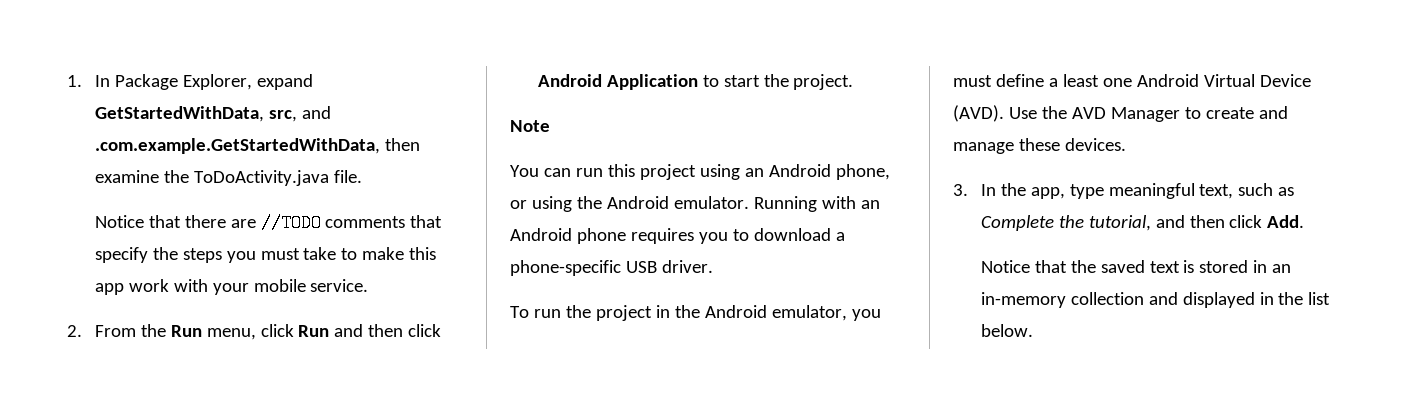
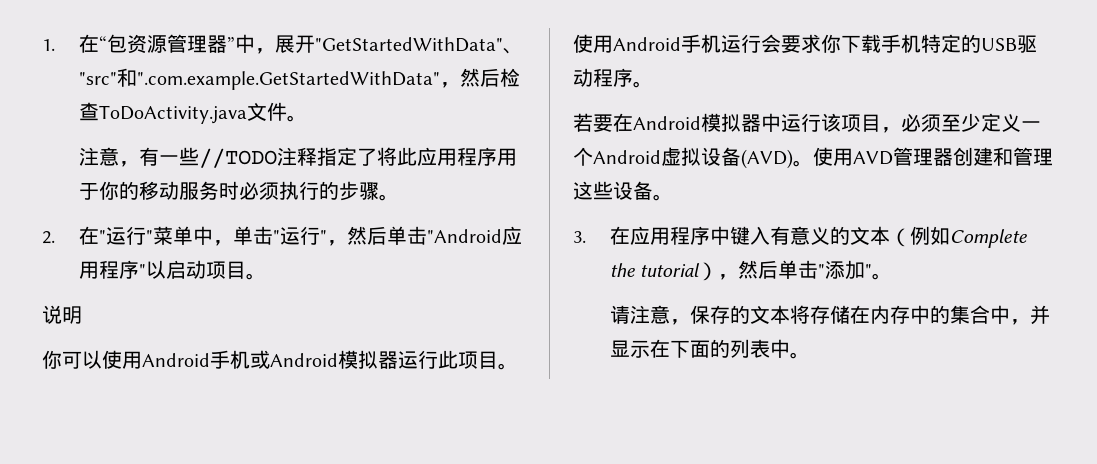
- 1. In Package Explorer, expand GetStartedWithData, src, and .com.example.GetStartedWithData, then examine the ToDoActivity.java file.
- Notice that there are //TODO comments that specify the steps you must take to make this app work with your mobile service.
- 2. From the Run menu, click Run and then click Android Application to start the project.
- Note
- You can run this project using an Android phone, or using the Android emulator. Running with an Android phone requires you to download a phone-specific USB driver.
- To run the project in the Android emulator, you must define a least one Android Virtual Device (AVD). Use the AVD Manager to create and manage these devices.
- 3. In the app, type meaningful text, such as Complete the tutorial, and then click Add.
- Notice that the saved text is stored in an in-memory collection and displayed in the list below.
+ 1.在“包资源管理器”中，展开"GetStartedWithData"、"src"和".com.example.GetStartedWithData"，然后检查ToDoActivity.java文件。
+ 注意，有一些//TODO注释指定了将此应用程序用于你的移动服务时必须执行的步骤。
+ 2.在"运行"菜单中，单击"运行"，然后单击"Android应用程序"以启动项目。
+ 说明
+ 你可以使用Android手机或Android模拟器运行此项目。使用Android手机运行会要求你下载手机特定的USB驱动程序。
+ 若要在Android模拟器中运行该项目，必须至少定义一个Android虚拟设备(AVD)。使用AVD管理器创建和管理这些设备。
+ 3.在应用程序中键入有意义的文本（例如Complete the tutorial），然后单击"添加"。
+ 请注意，保存的文本将存储在内存中的集合中，并显示在下面的列表中。

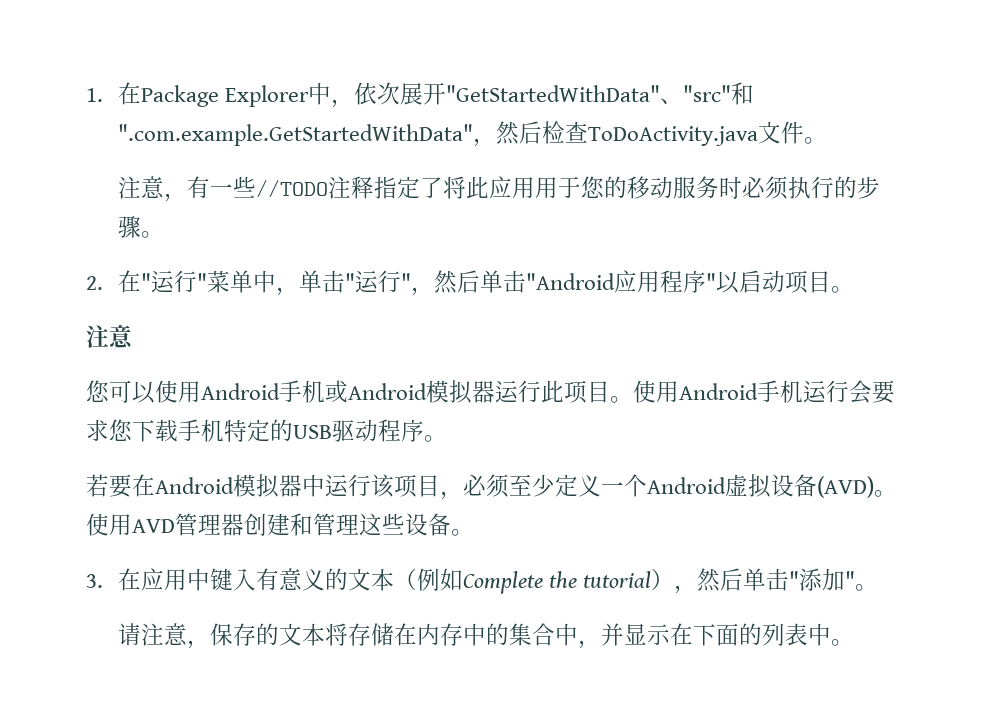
- 1.在“包资源管理器”中，展开"GetStartedWithData"、"src"和".com.example.GetStartedWithData"，然后检查ToDoActivity.java文件。
+ 1.在Package Explorer中，依次展开"GetStartedWithData"、"src"和".com.example.GetStartedWithData"，然后检查ToDoActivity.java文件。
- 注意，有一些//TODO注释指定了将此应用程序用于你的移动服务时必须执行的步骤。
+ 注意，有一些//TODO注释指定了将此应用用于您的移动服务时必须执行的步骤。
  2.在"运行"菜单中，单击"运行"，然后单击"Android应用程序"以启动项目。
- 说明
- 你可以使用Android手机或Android模拟器运行此项目。
+ 注意
+ 您可以使用Android手机或Android模拟器运行此项目。
- 使用Android手机运行会要求你下载手机特定的USB驱动程序。
+ 使用Android手机运行会要求您下载手机特定的USB驱动程序。
- 3.在应用程序中键入有意义的文本（例如Complete the tutorial），然后单击"添加"。
+ 3.在应用中键入有意义的文本（例如Complete the tutorial），然后单击"添加"。

